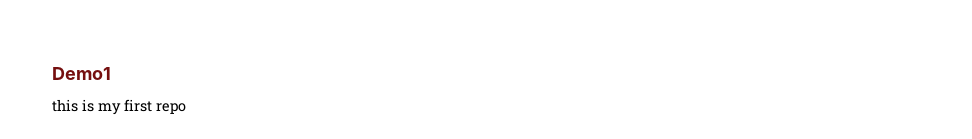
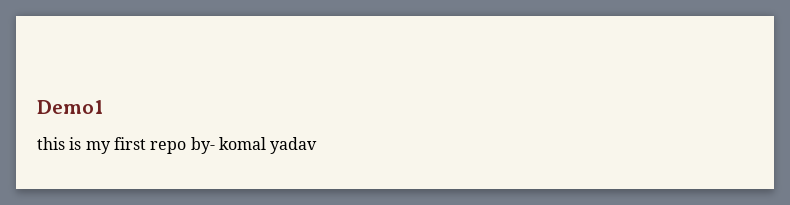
- this is my first repo
+ this is my first repo by- komal yadav

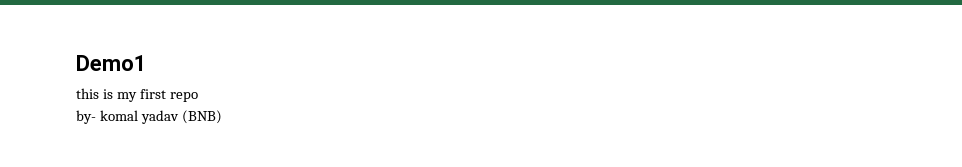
- this is my first repo by- komal yadav
+ this is my first repo
+ by- komal yadav (BNB)

